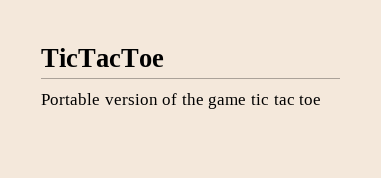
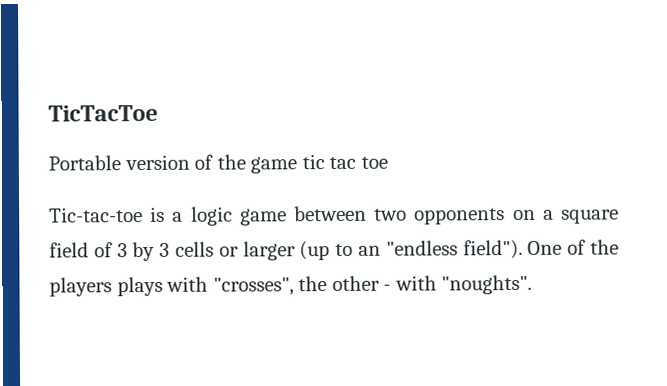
+ Tic-tac-toe is a logic game between two opponents on a square field of 3 by 3 cells or larger (up to an "endless field"). One of the players plays with "crosses", the other - with "noughts".

